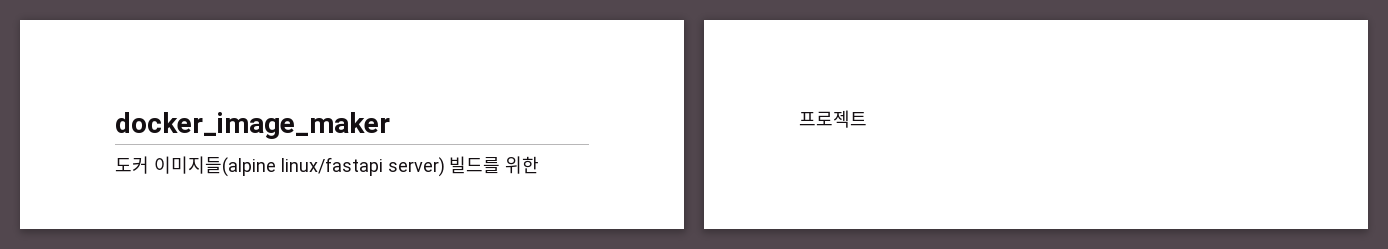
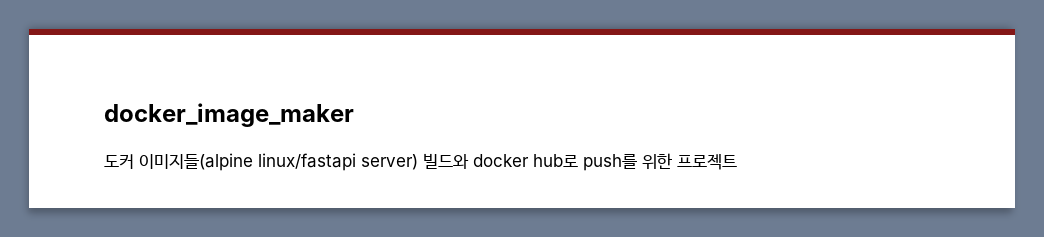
- 도커 이미지들(alpine linux/fastapi server) 빌드를 위한 프로젝트
+ 도커 이미지들(alpine linux/fastapi server) 빌드와 docker hub로 push를 위한 프로젝트

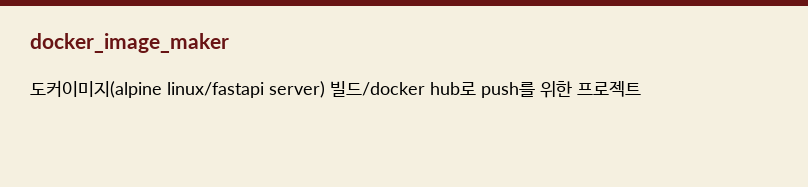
- 도커 이미지들(alpine linux/fastapi server) 빌드와 docker hub로 push를 위한 프로젝트
+ 도커이미지(alpine linux/fastapi server) 빌드/docker hub로 push를 위한 프로젝트

